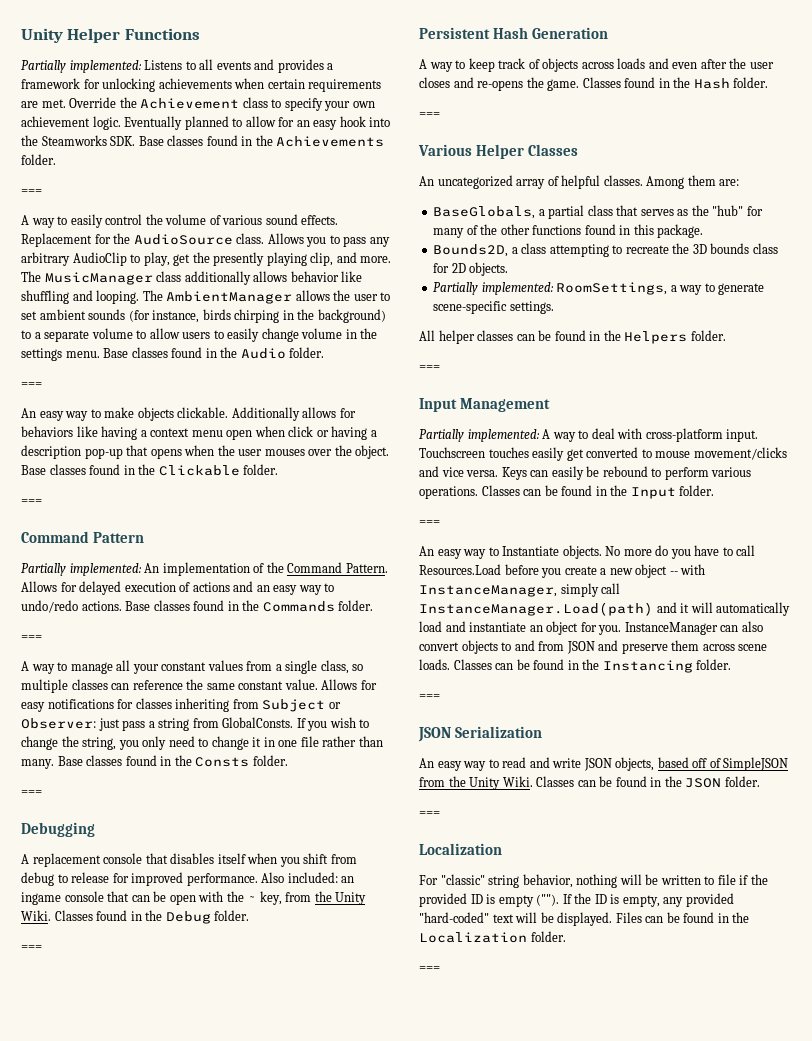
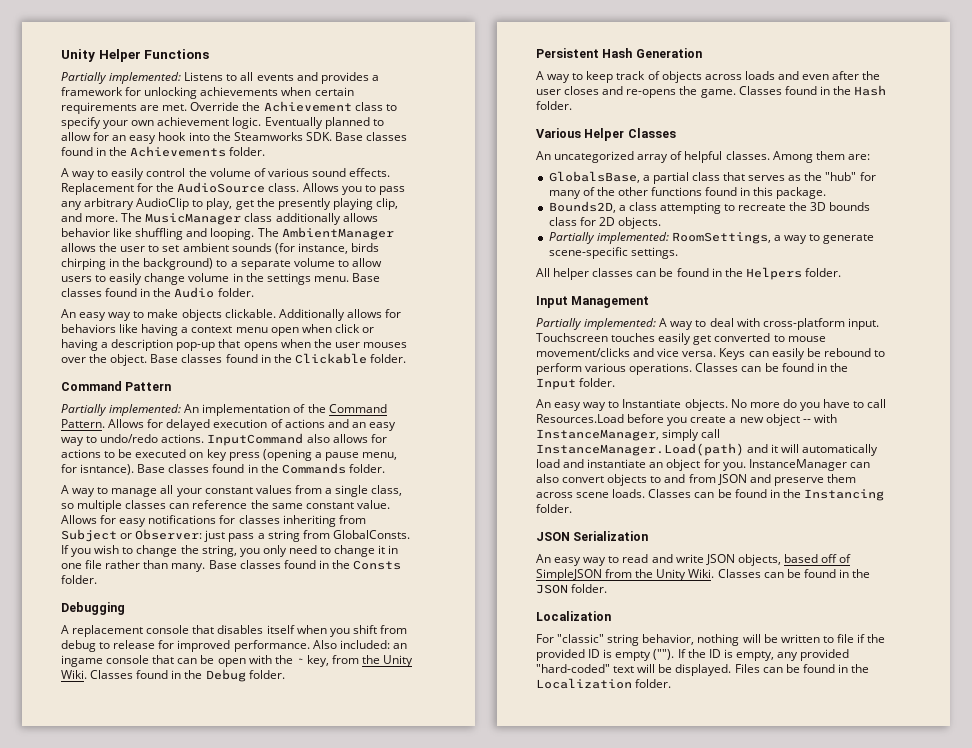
  Eventually planned to allow for an easy hook into the Steamworks SDK. Base classes found in the Achievements folder.
- ===
  Base classes found in the Audio folder.
- ===
  Base classes found in the Clickable folder.
- ===
+ InputCommand also allows for actions to be executed on key press (opening a pause menu, for isntance).
  Base classes found in the Commands folder.
- ===
  Base classes found in the Consts folder.
- ===
  Classes found in the Debug folder.
- ===
  Classes found in the Hash folder.
- ===
- BaseGlobals, a partial class that serves as the "hub" for many of the other functions found in this package.
+ GlobalsBase, a partial class that serves as the "hub" for many of the other functions found in this package.
  All helper classes can be found in the Helpers folder.
- ===
  Classes can be found in the Input folder.
- ===
  Classes can be found in the Instancing folder.
- ===
  Classes can be found in the JSON folder.
- ===
  Files can be found in the Localization folder.
- ===

